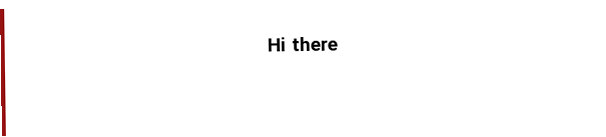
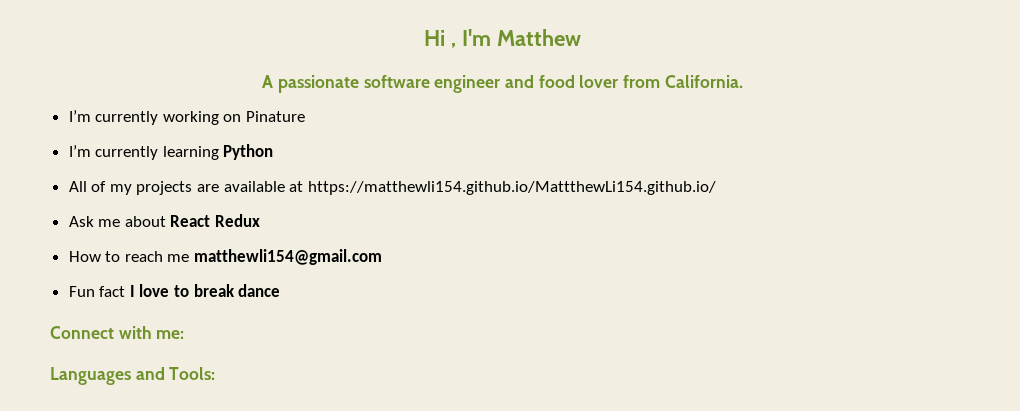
- Hi there
+ Hi , I'm Matthew
+ A passionate software engineer and food lover from California.
+ I’m currently working on Pinature
+ I’m currently learning Python
+ All of my projects are available at https://matthewli154.github.io/MattthewLi154.github.io/
+ Ask me about React Redux
+ How to reach me matthewli154@gmail.com
+ Fun fact I love to break dance
+ Connect with me:
+ Languages and Tools:

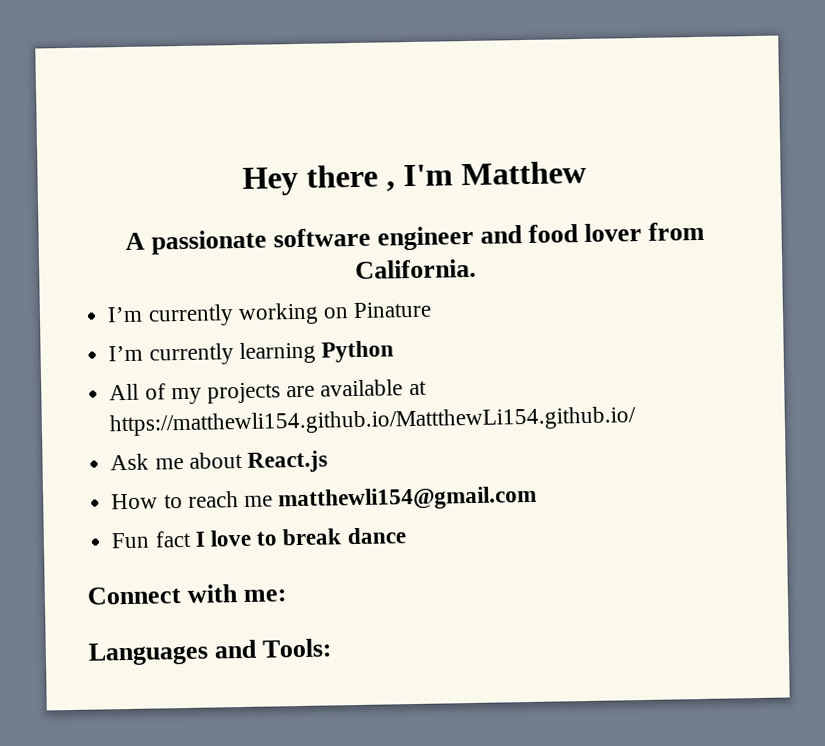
- Hi , I'm Matthew
+ Hey there , I'm Matthew
- Ask me about React Redux
+ Ask me about React.js

